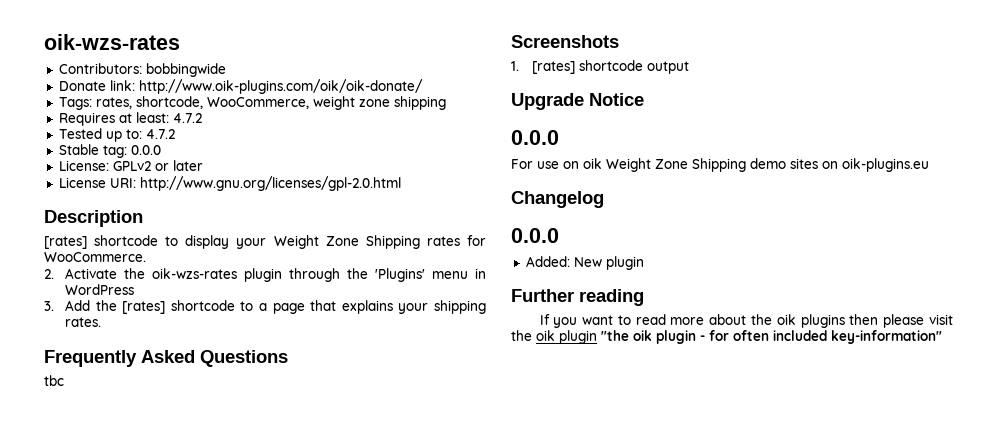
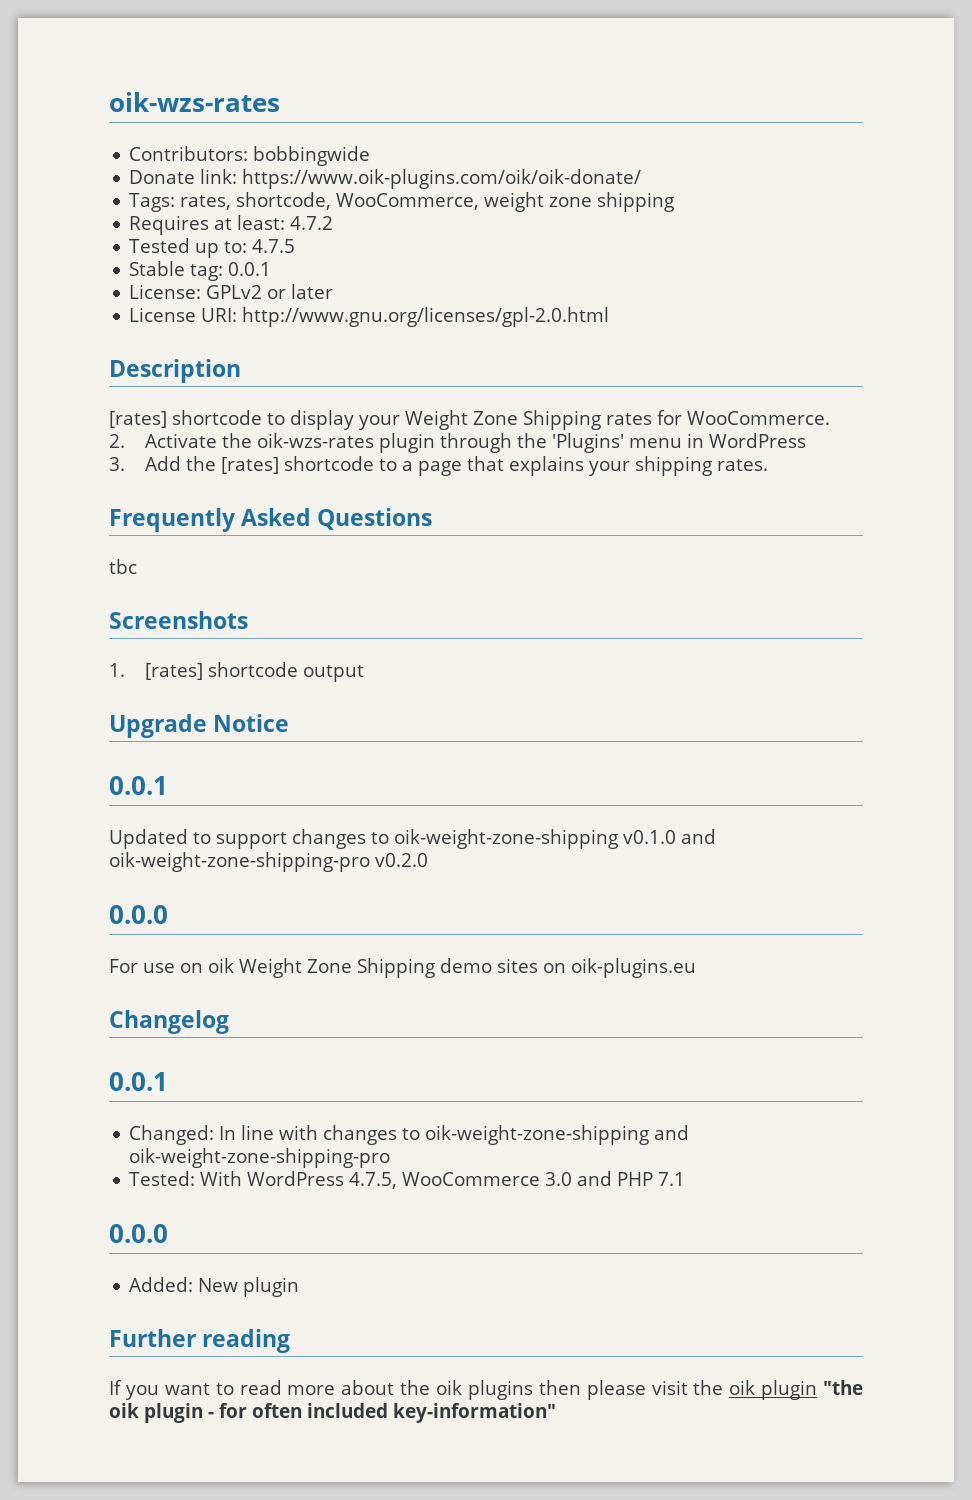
- Donate link: http://www.oik-plugins.com/oik/oik-donate/
+ Donate link: https://www.oik-plugins.com/oik/oik-donate/
- Tested up to: 4.7.2
+ Tested up to: 4.7.5
- Stable tag: 0.0.0
+ Stable tag: 0.0.1
  Upgrade Notice
+ 0.0.1
+ Updated to support changes to oik-weight-zone-shipping v0.1.0 and oik-weight-zone-shipping-pro v0.2.0
  Changelog
+ 0.0.1
+ Changed: In line with changes to oik-weight-zone-shipping and oik-weight-zone-shipping-pro
+ Tested: With WordPress 4.7.5, WooCommerce 3.0 and PHP 7.1

